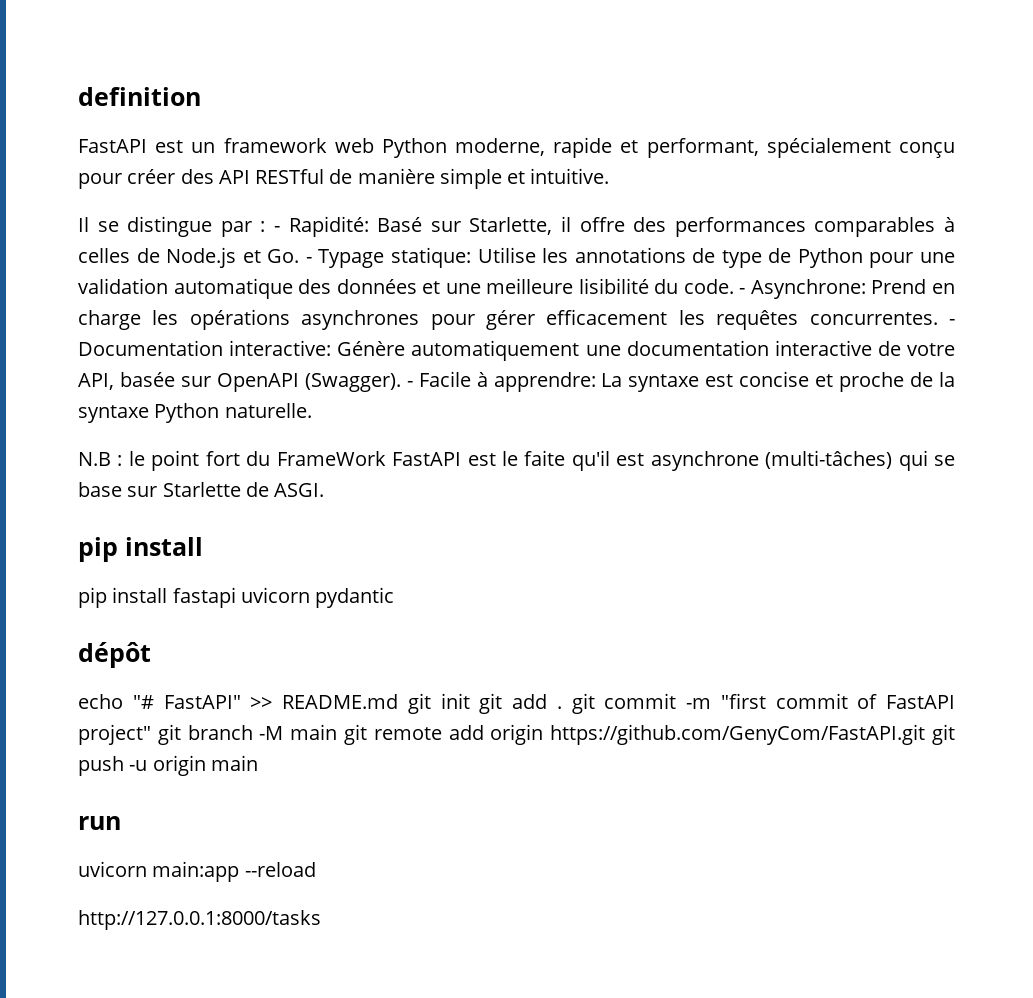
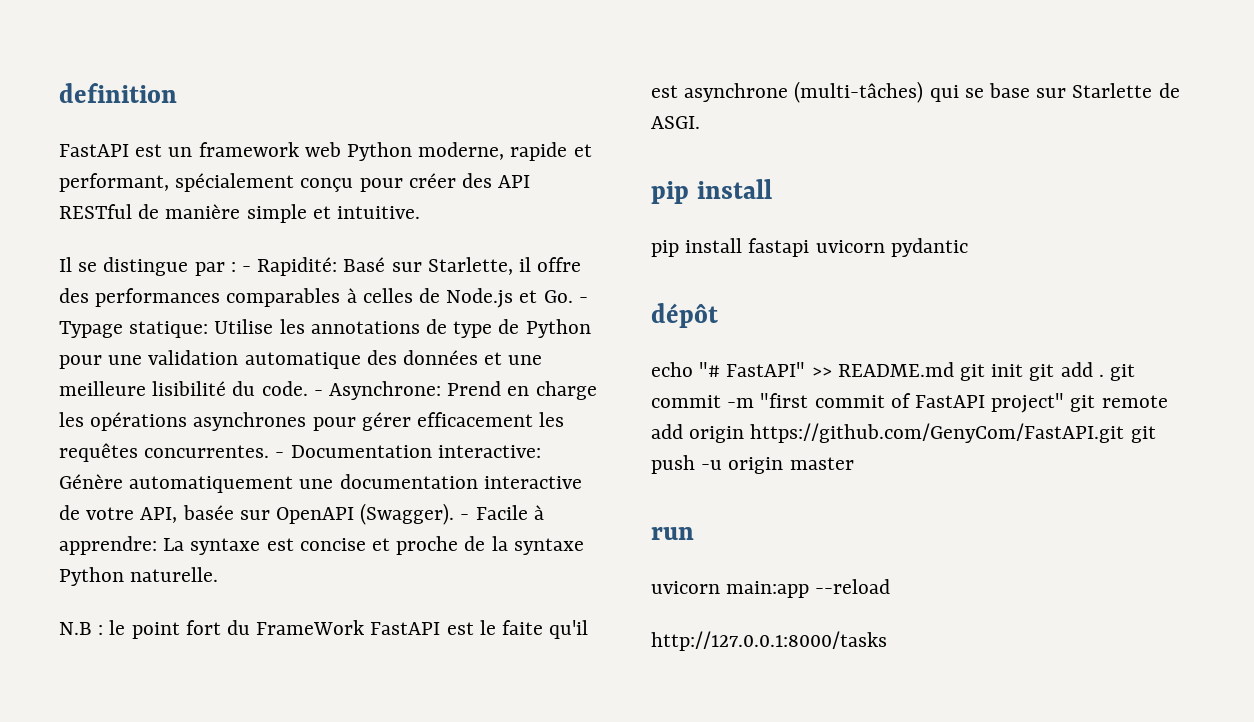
- echo "# FastAPI" >> README.md git init git add . git commit -m "first commit of FastAPI project" git branch -M main git remote add origin https://github.com/GenyCom/FastAPI.git git push -u origin main
+ echo "# FastAPI" >> README.md git init git add . git commit -m "first commit of FastAPI project" git remote add origin https://github.com/GenyCom/FastAPI.git git push -u origin master

